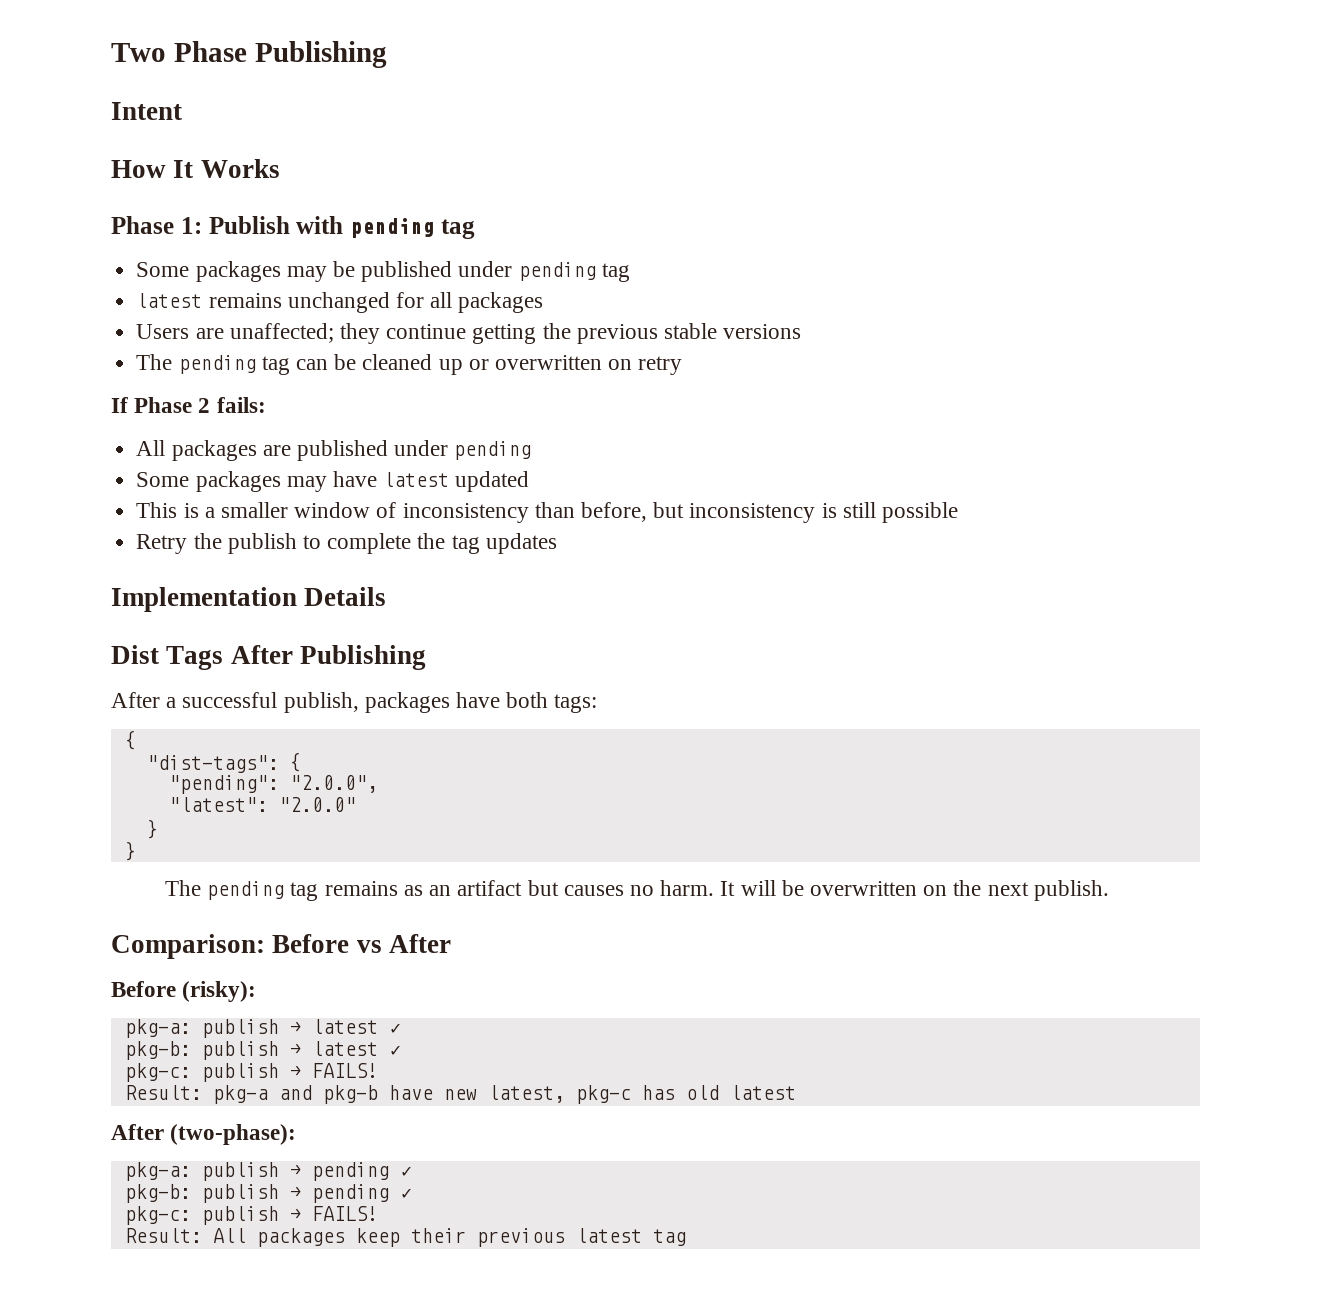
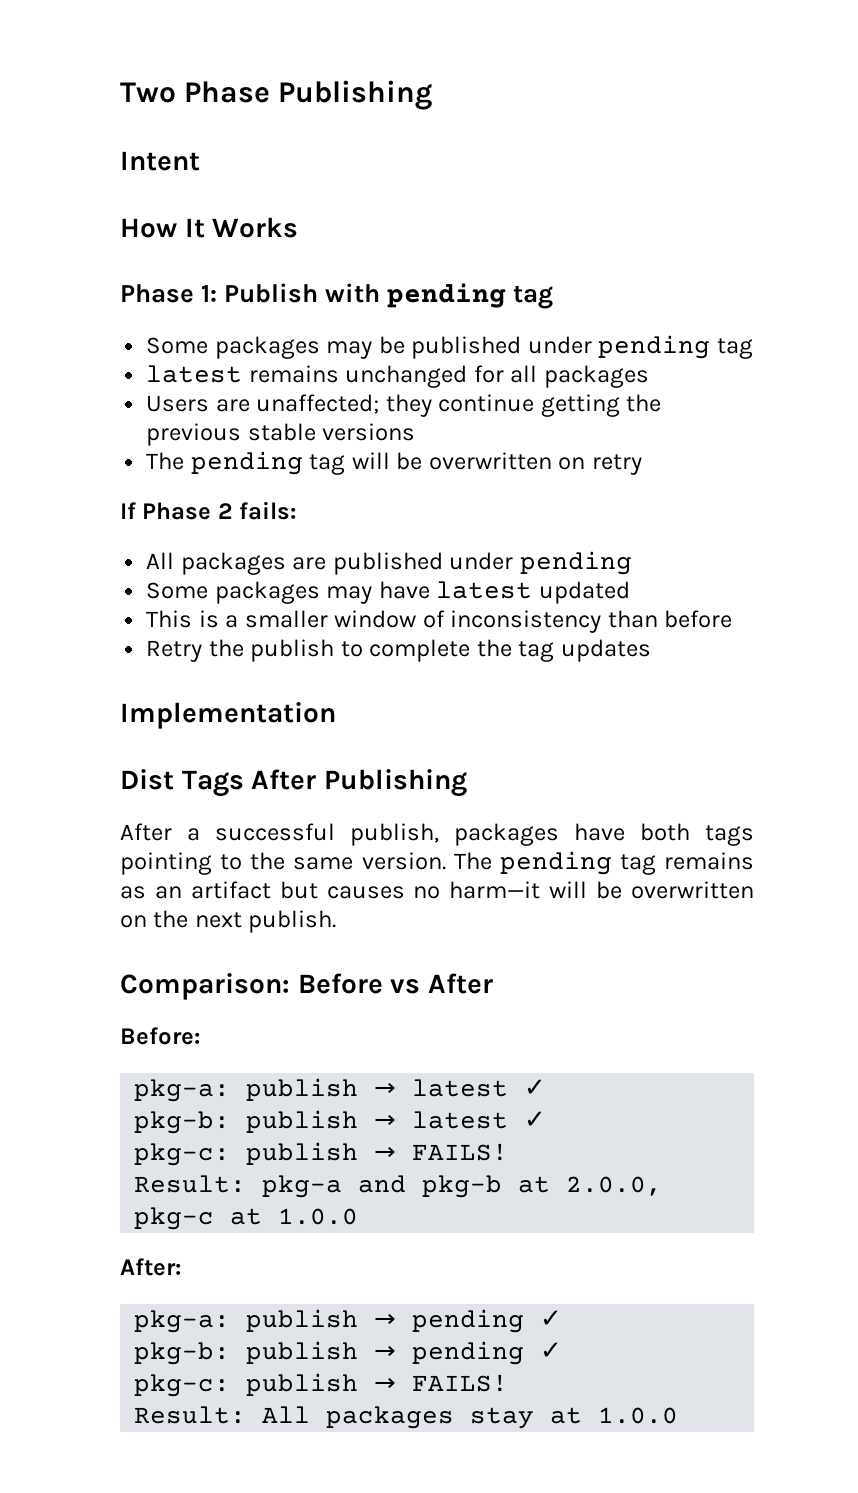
- The pending tag can be cleaned up or overwritten on retry
+ The pending tag will be overwritten on retry
- This is a smaller window of inconsistency than before, but inconsistency is still possible
+ This is a smaller window of inconsistency than before
- Implementation Details
+ Implementation
- After a successful publish, packages have both tags:
- {
- "dist-tags": {
- "pending": "2.0.0",
- "latest": "2.0.0"
- }
- }
- The pending tag remains as an artifact but causes no harm. It will be overwritten on the next publish.
+ After a successful publish, packages have both tags pointing to the same version. The pending tag remains as an artifact but causes no harm—it will be overwritten on the next publish.
- Before (risky):
+ Before:
- Result: pkg-a and pkg-b have new latest, pkg-c has old latest
- After (two-phase):
+ Result: pkg-a and pkg-b at 2.0.0, pkg-c at 1.0.0
+ After:
- Result: All packages keep their previous latest tag
+ Result: All packages stay at 1.0.0

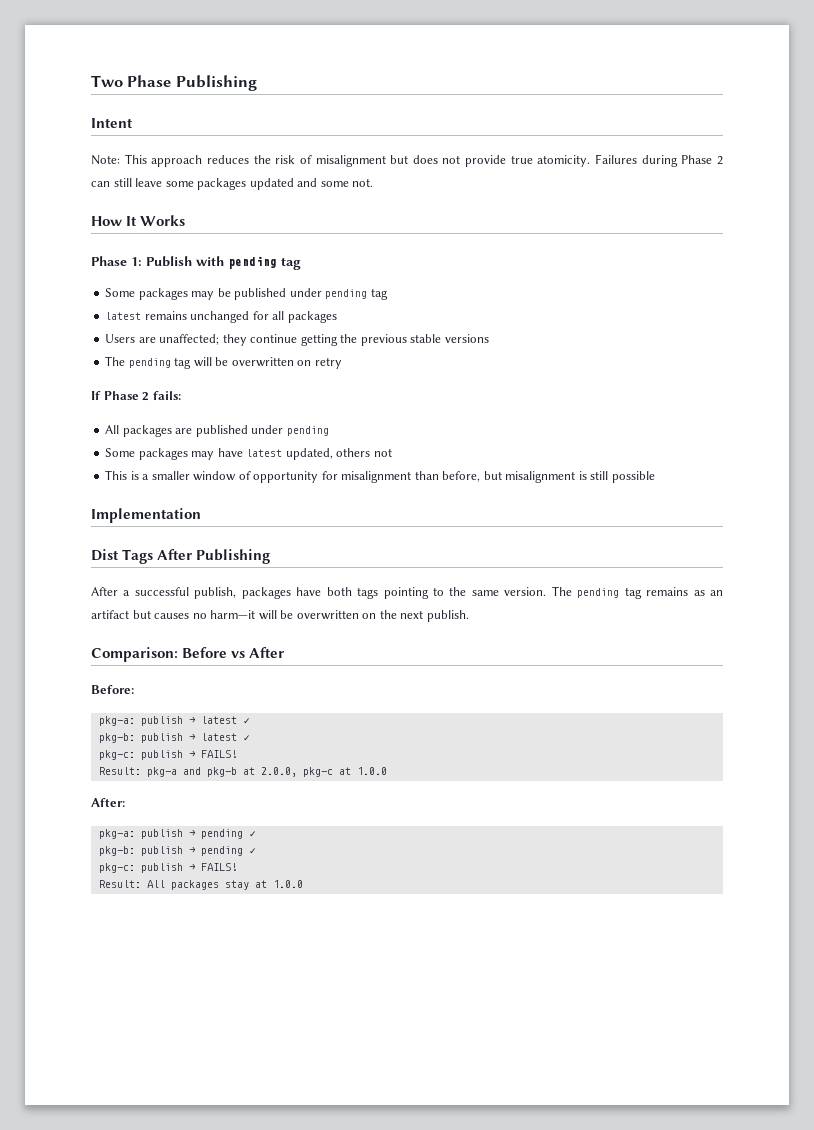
+ Note: This approach reduces the risk of misalignment but does not provide true atomicity. Failures during Phase 2 can still leave some packages updated and some not.
- Some packages may have latest updated
+ Some packages may have latest updated, others not
- This is a smaller window of inconsistency than before
- Retry the publish to complete the tag updates
+ This is a smaller window of opportunity for misalignment than before, but misalignment is still possible

